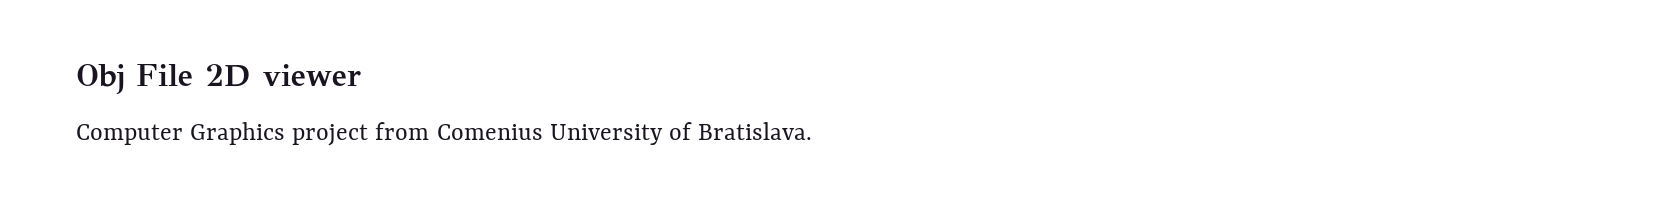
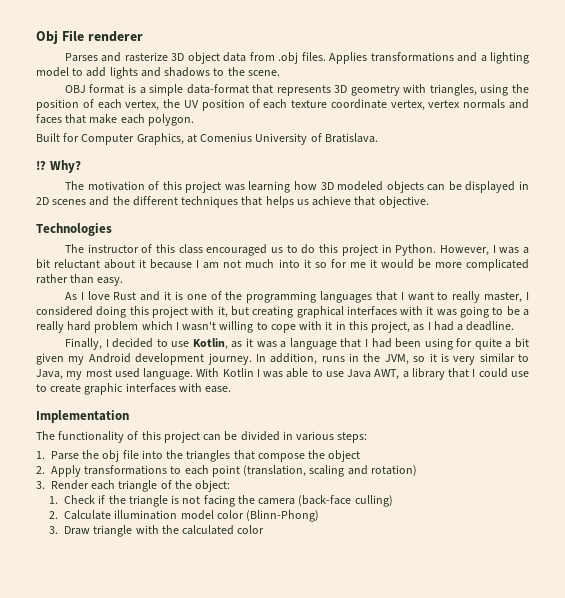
- Obj File 2D viewer
- Computer Graphics project from Comenius University of Bratislava.
+ Obj File renderer
+ Parses and rasterize 3D object data from .obj files. Applies transformations and a lighting model to add lights and shadows to the scene.
+ OBJ format is a simple data-format that represents 3D geometry with triangles, using the position of each vertex, the UV position of each texture coordinate vertex, vertex normals and faces that make each polygon.
+ Built for Computer Graphics, at Comenius University of Bratislava.
+ ⁉ Why?
+ The motivation of this project was learning how 3D modeled objects can be displayed in 2D scenes and the different techniques that helps us achieve that objective.
+ Technologies
+ The instructor of this class encouraged us to do this project in Python. However, I was a bit reluctant about it because I am not much into it so for me it would be more complicated rather than easy.
+ As I love Rust and it is one of the programming languages that I want to really master, I considered doing this project with it, but creating graphical interfaces with it was going to be a really hard problem which I wasn't willing to cope with it in this project, as I had a deadline.
+ Finally, I decided to use Kotlin, as it was a language that I had been using for quite a bit given my Android development journey. In addition, runs in the JVM, so it is very similar to Java, my most used language. With Kotlin I was able to use Java AWT, a library that I could use to create graphic interfaces with ease.
+ Implementation
+ The functionality of this project can be divided in various steps:
+ 1. Parse the obj file into the triangles that compose the object
+ 2. Apply transformations to each point (translation, scaling and rotation)
+ 3. Render each triangle of the object:
+ 1. Check if the triangle is not facing the camera (back-face culling)
+ 2. Calculate illumination model color (Blinn-Phong)
+ 3. Draw triangle with the calculated color

